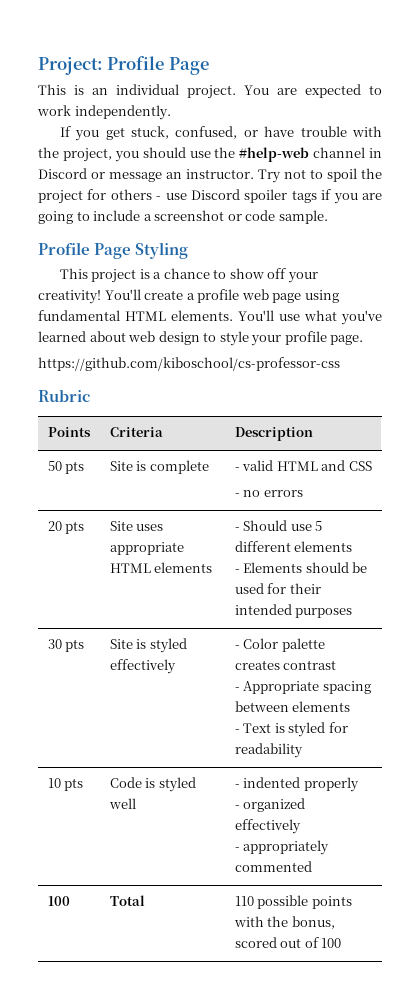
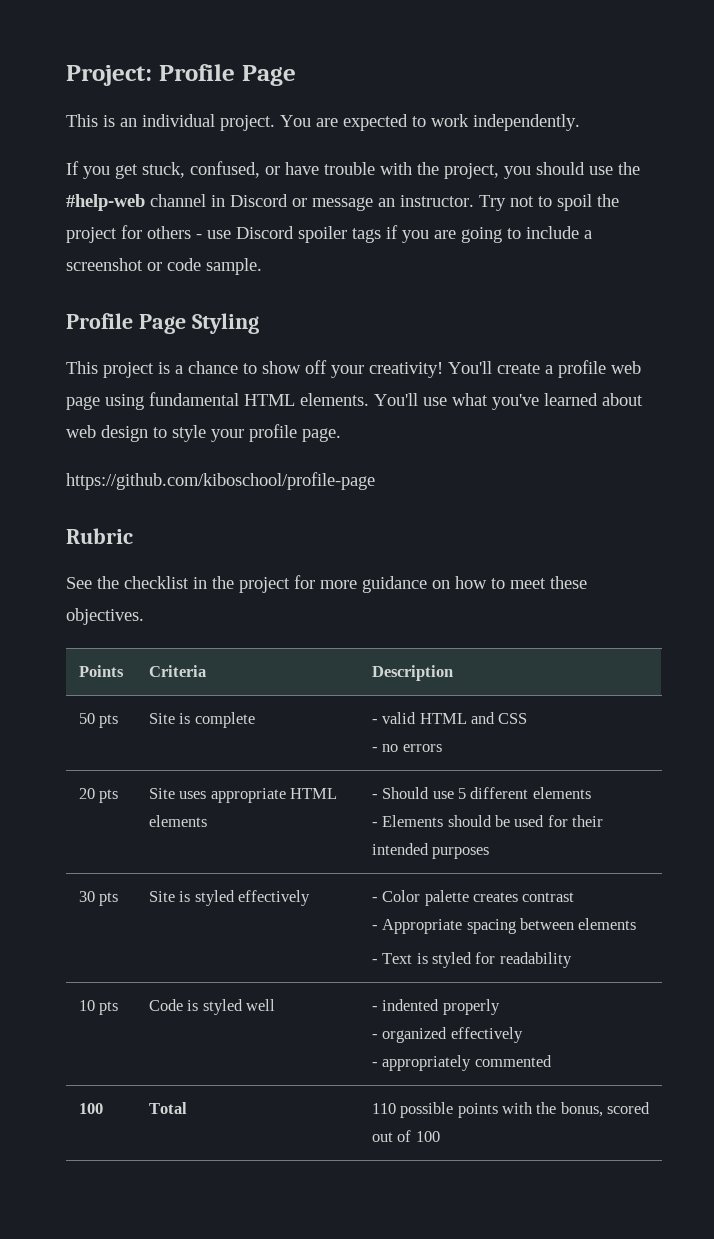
- https://github.com/kiboschool/cs-professor-css
+ https://github.com/kiboschool/profile-page
+ See the checklist in the project for more guidance on how to meet these objectives.

